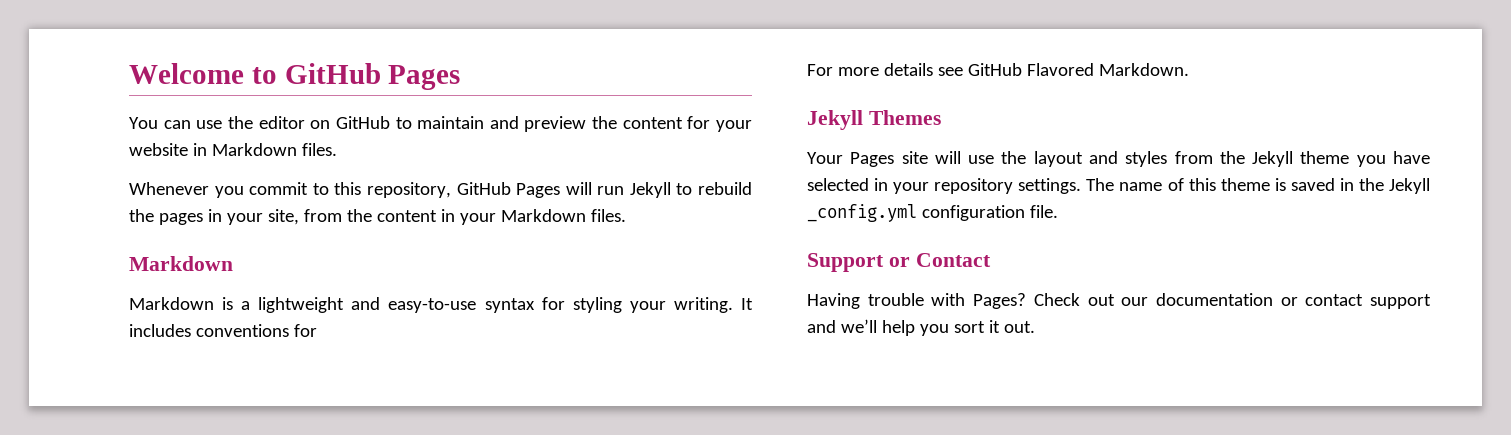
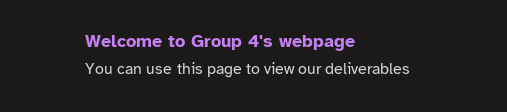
- Welcome to GitHub Pages
+ Welcome to Group 4's webpage
- You can use the editor on GitHub to maintain and preview the content for your website in Markdown files.
- Whenever you commit to this repository, GitHub Pages will run Jekyll to rebuild the pages in your site, from the content in your Markdown files.
- Markdown
- Markdown is a lightweight and easy-to-use syntax for styling your writing. It includes conventions for
- For more details see GitHub Flavored Markdown.
- Jekyll Themes
- Your Pages site will use the layout and styles from the Jekyll theme you have selected in your repository settings. The name of this theme is saved in the Jekyll _config.yml configuration file.
- Support or Contact
- Having trouble with Pages? Check out our documentation or contact support and we’ll help you sort it out.
+ You can use this page to view our deliverables

